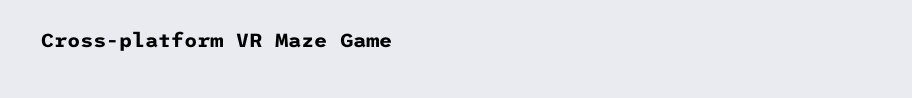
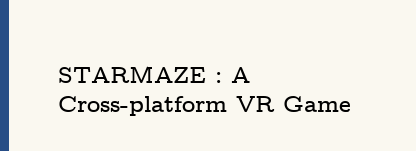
- Cross-platform VR Maze Game
+ STARMAZE : A Cross-platform VR Game

